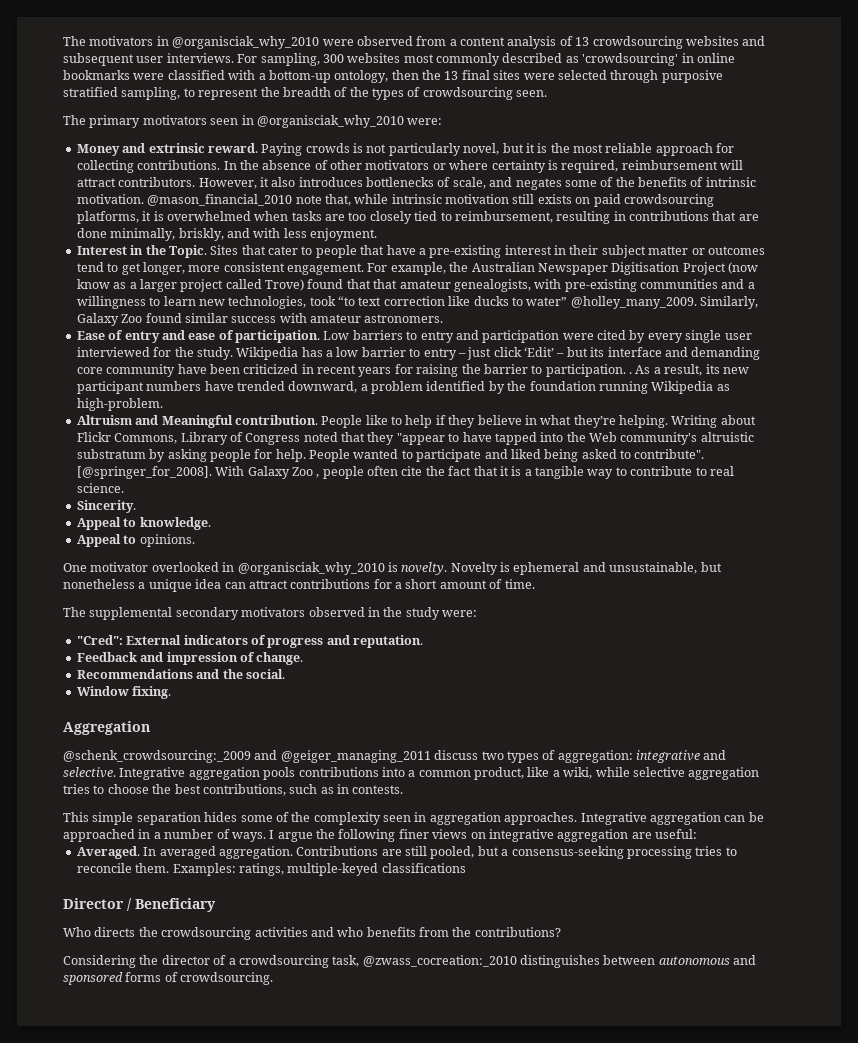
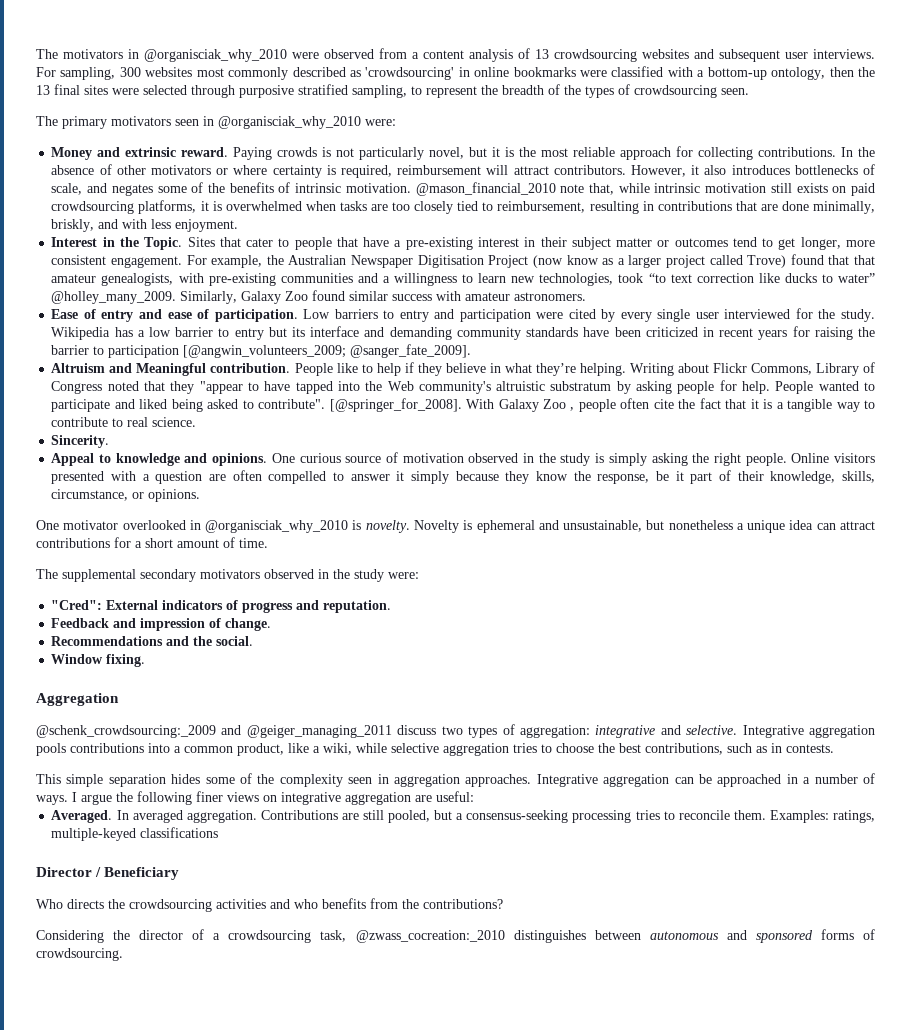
- Wikipedia has a low barrier to entry – just click ‘Edit’ – but its interface and demanding core community have been criticized in recent years for raising the barrier to participation. . As a result, its new participant numbers have trended downward, a problem identified by the foundation running Wikipedia as high-problem.
+ Wikipedia has a low barrier to entry but its interface and demanding community standards have been criticized in recent years for raising the barrier to participation [@angwin_volunteers_2009; @sanger_fate_2009].
- Appeal to knowledge.
- Appeal to opinions.
+ Appeal to knowledge and opinions. One curious source of motivation observed in the study is simply asking the right people. Online visitors presented with a question are often compelled to answer it simply because they know the response, be it part of their knowledge, skills, circumstance, or opinions.

